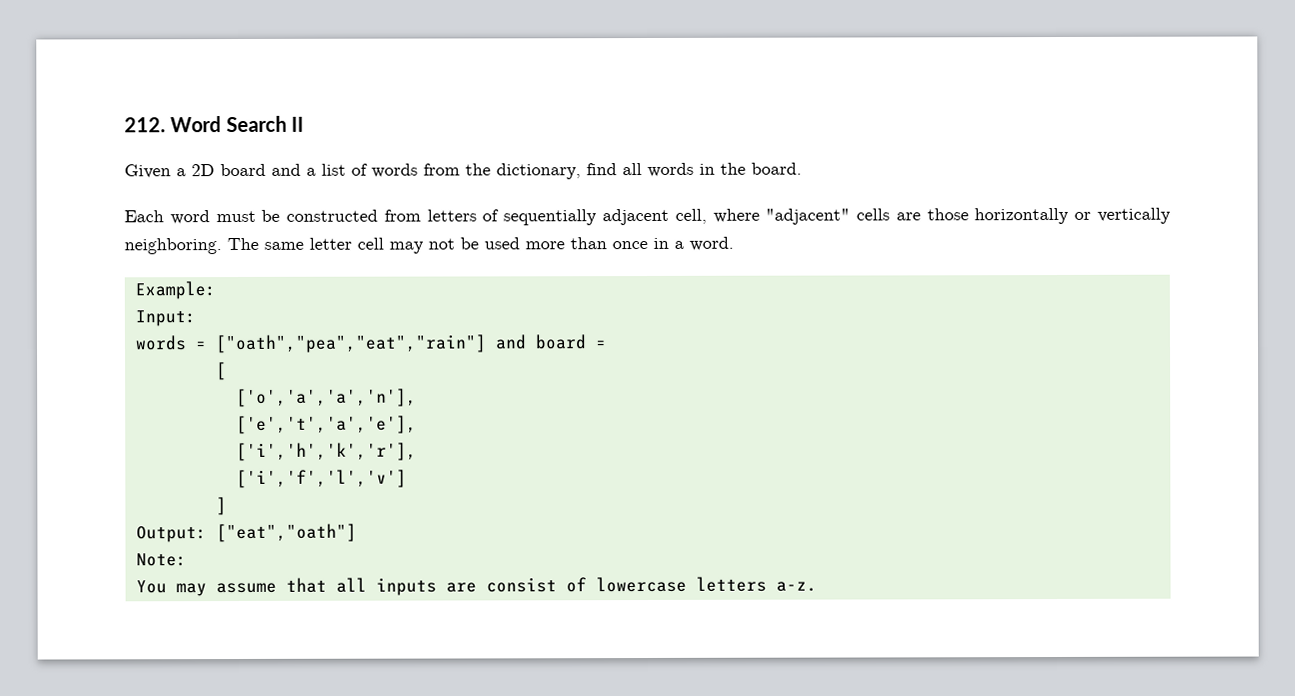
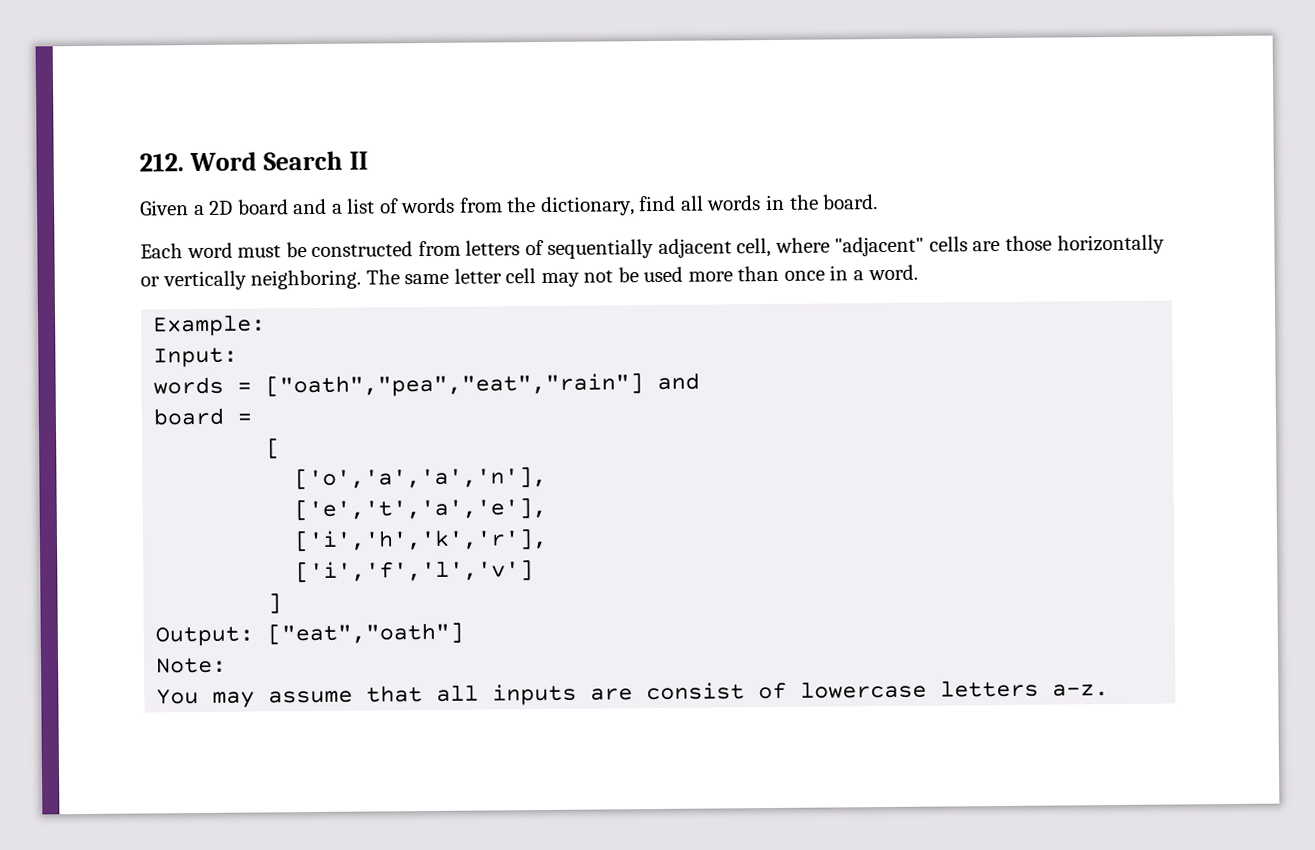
- words = ["oath","pea","eat","rain"] and board =
+ words = ["oath","pea","eat","rain"] and
+ board =

